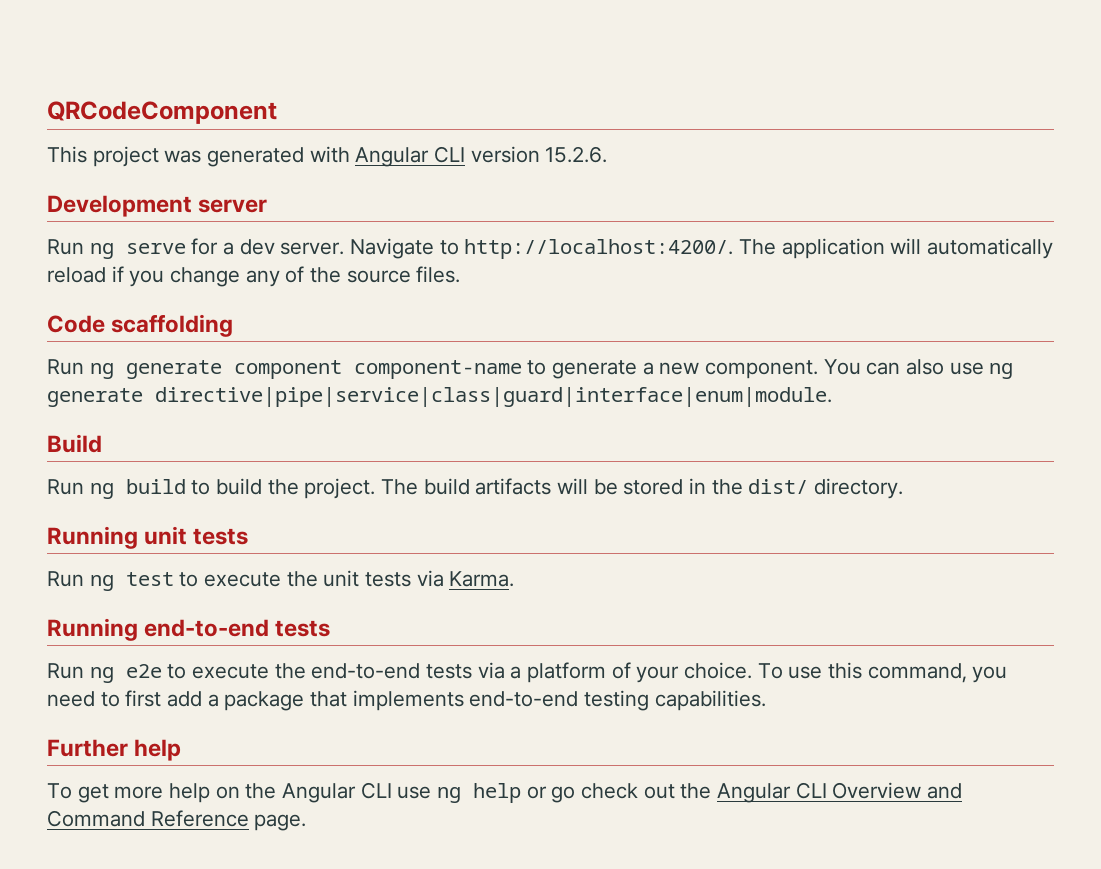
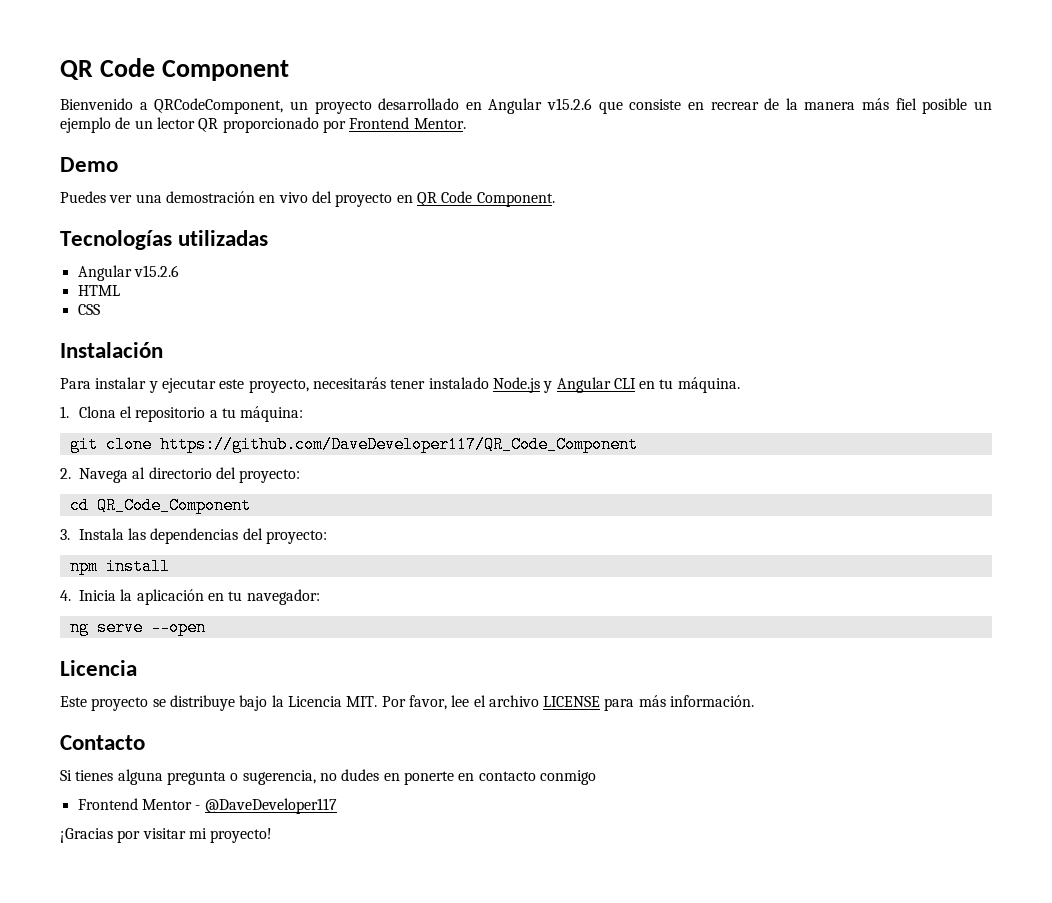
- QRCodeComponent
- This project was generated with Angular CLI version 15.2.6.
- Development server
- Run ng serve for a dev server. Navigate to http://localhost:4200/. The application will automatically reload if you change any of the source files.
- Code scaffolding
- Run ng generate component component-name to generate a new component. You can also use ng generate directive|pipe|service|class|guard|interface|enum|module.
- Build
- Run ng build to build the project. The build artifacts will be stored in the dist/ directory.
- Running unit tests
- Run ng test to execute the unit tests via Karma.
- Running end-to-end tests
- Run ng e2e to execute the end-to-end tests via a platform of your choice. To use this command, you need to first add a package that implements end-to-end testing capabilities.
- Further help
- To get more help on the Angular CLI use ng help or go check out the Angular CLI Overview and Command Reference page.
+ QR Code Component
+ Bienvenido a QRCodeComponent, un proyecto desarrollado en Angular v15.2.6 que consiste en recrear de la manera más fiel posible un ejemplo de un lector QR proporcionado por Frontend Mentor.
+ Demo
+ Puedes ver una demostración en vivo del proyecto en QR Code Component.
+ Tecnologías utilizadas
+ Angular v15.2.6
+ HTML
+ CSS
+ Instalación
+ Para instalar y ejecutar este proyecto, necesitarás tener instalado Node.js y Angular CLI en tu máquina.
+ 1. Clona el repositorio a tu máquina:
+ git clone https://github.com/DaveDeveloper117/QR_Code_Component
+ 2. Navega al directorio del proyecto:
+ cd QR_Code_Component
+ 3. Instala las dependencias del proyecto:
+ npm install
+ 4. Inicia la aplicación en tu navegador:
+ ng serve --open
+ Licencia
+ Este proyecto se distribuye bajo la Licencia MIT. Por favor, lee el archivo LICENSE para más información.
+ Contacto
+ Si tienes alguna pregunta o sugerencia, no dudes en ponerte en contacto conmigo
+ Frontend Mentor - @DaveDeveloper117
+ ¡Gracias por visitar mi proyecto!

